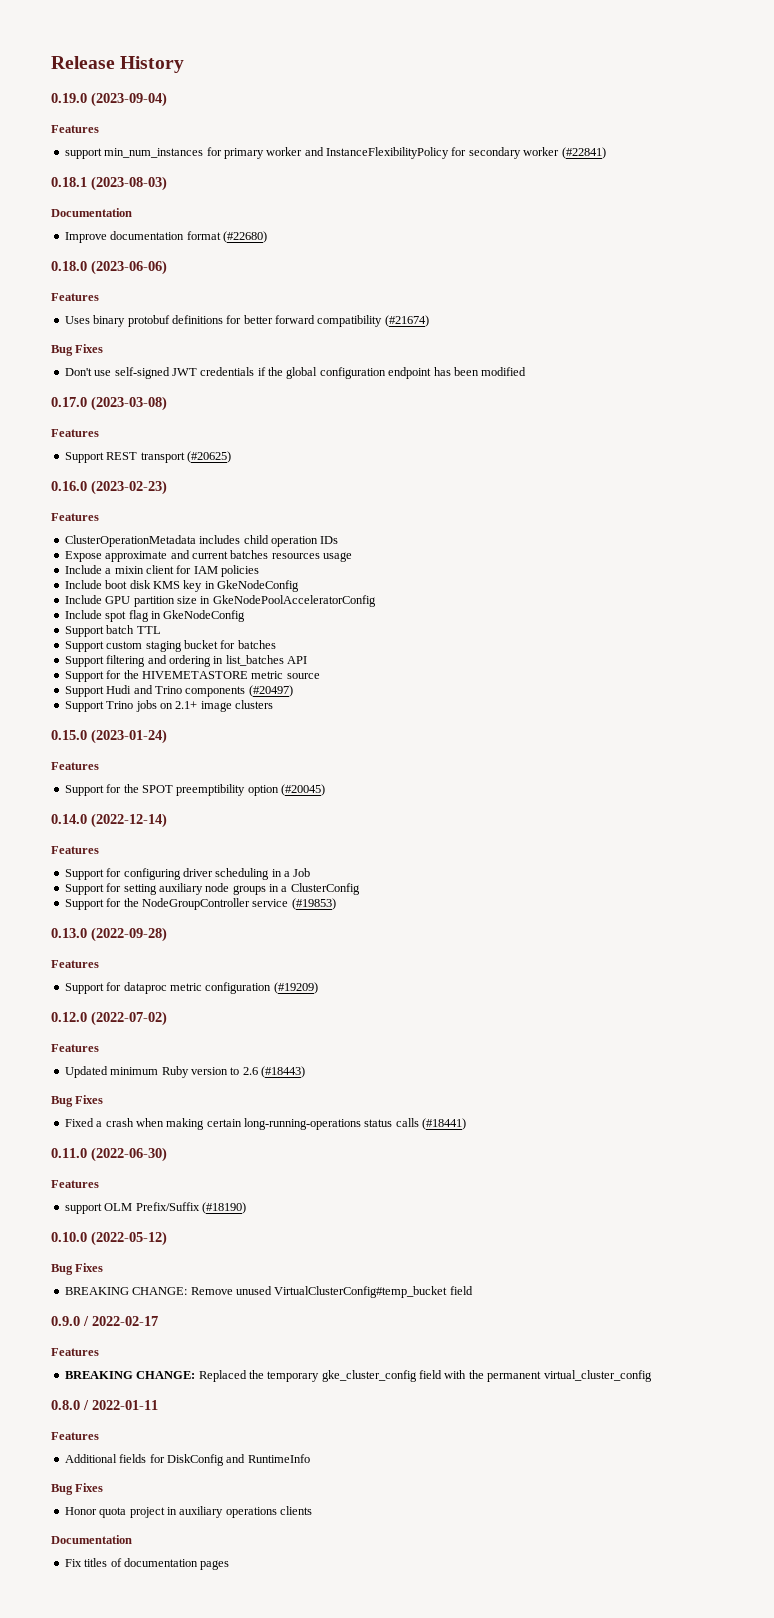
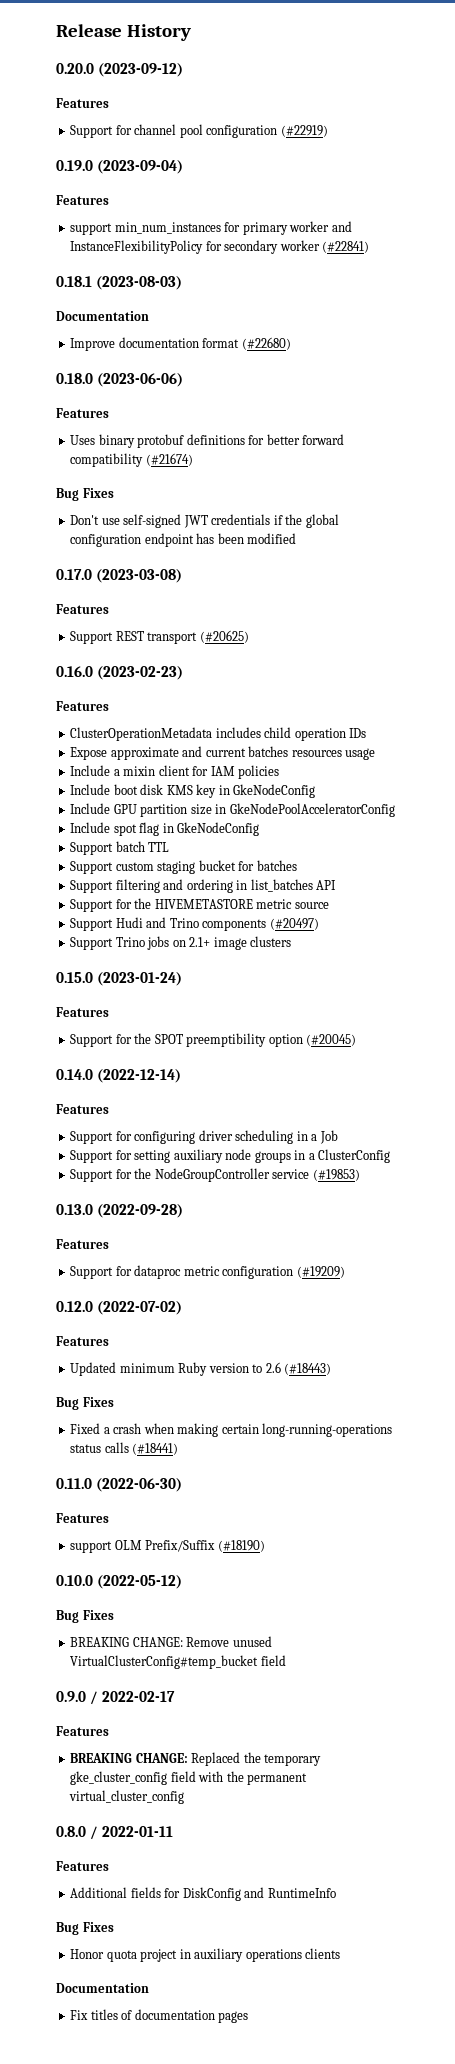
+ 0.20.0 (2023-09-12)
+ Features
+ Support for channel pool configuration (#22919)

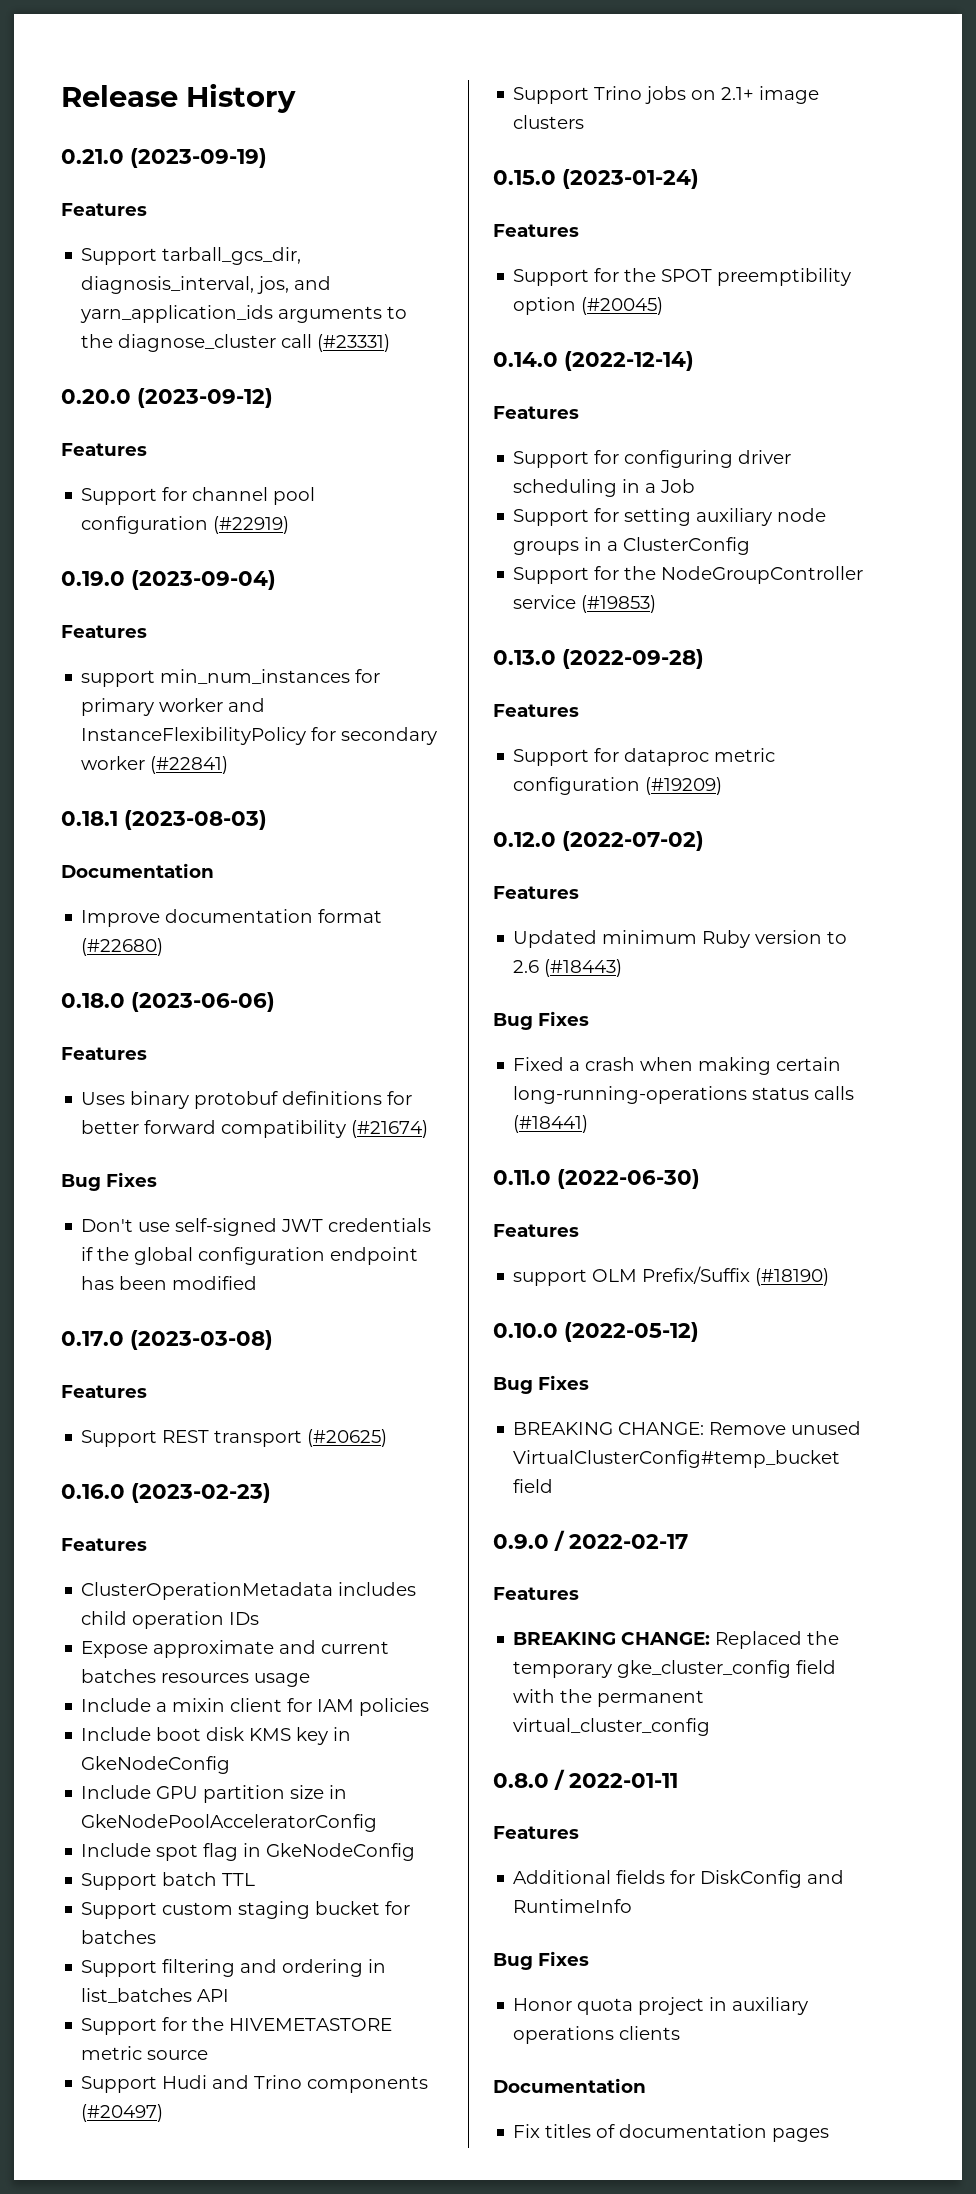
+ 0.21.0 (2023-09-19)
+ Features
+ Support tarball_gcs_dir, diagnosis_interval, jos, and yarn_application_ids arguments to the diagnose_cluster call (#23331)

